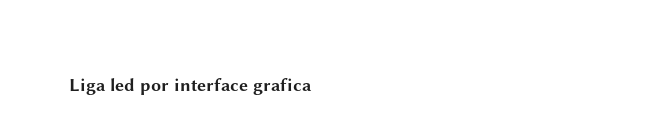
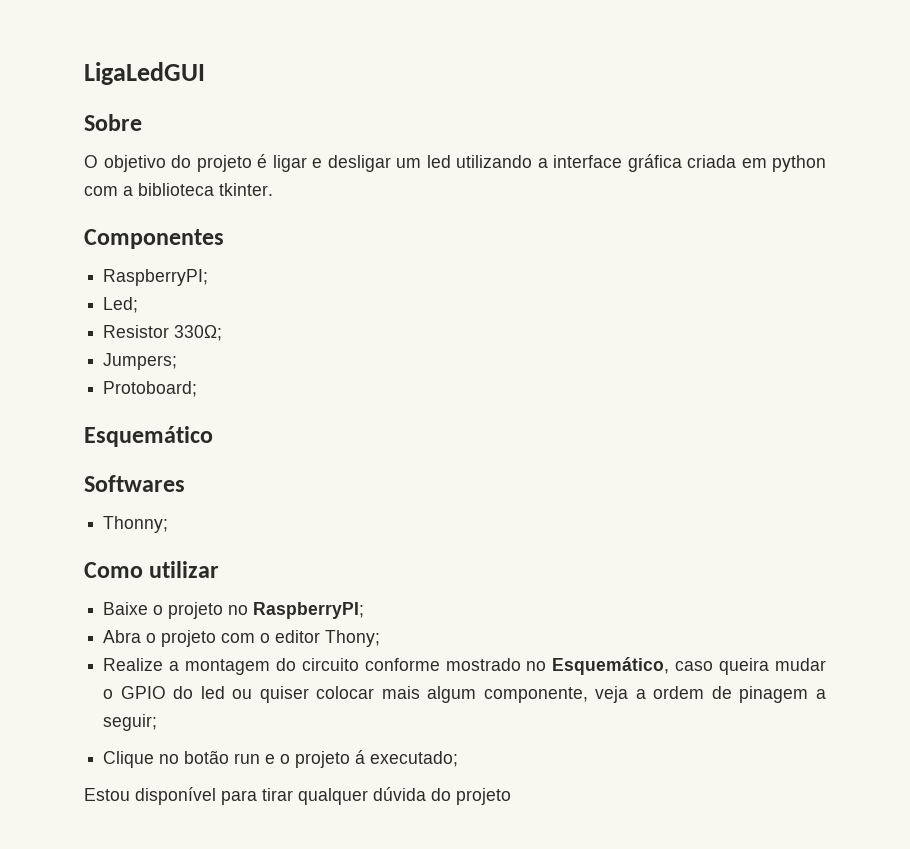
- Liga led por interface grafica
+ LigaLedGUI
+ Sobre
+ O objetivo do projeto é ligar e desligar um led utilizando a interface gráfica criada em python com a biblioteca tkinter.
+ Componentes
+ RaspberryPI;
+ Led;
+ Resistor 330Ω;
+ Jumpers;
+ Protoboard;
+ Esquemático
+ Softwares
+ Thonny;
+ Como utilizar
+ Baixe o projeto no RaspberryPI;
+ Abra o projeto com o editor Thony;
+ Realize a montagem do circuito conforme mostrado no Esquemático, caso queira mudar o GPIO do led ou quiser colocar mais algum componente, veja a ordem de pinagem a seguir;
+ Clique no botão run e o projeto á executado;
+ Estou disponível para tirar qualquer dúvida do projeto

